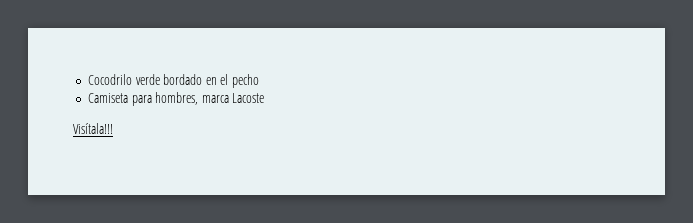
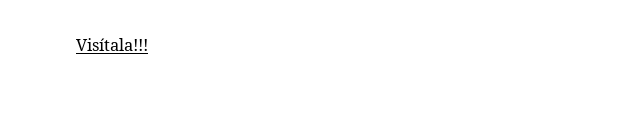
- Cocodrilo verde bordado en el pecho
- Camiseta para hombres, marca Lacoste

